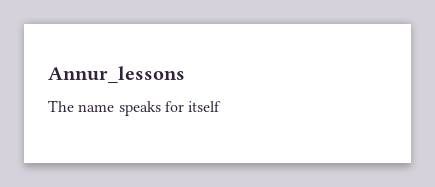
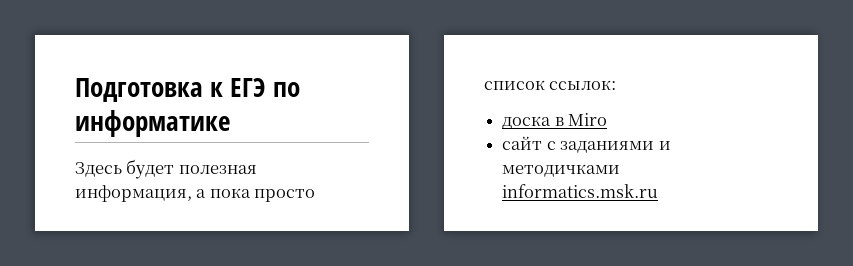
- Annur_lessons
- The name speaks for itself
+ Подготовка к ЕГЭ по информатике
+ Здесь будет полезная информация, а пока просто список ссылок:
+ доска в Miro
+ сайт с заданиями и методичками informatics.msk.ru

